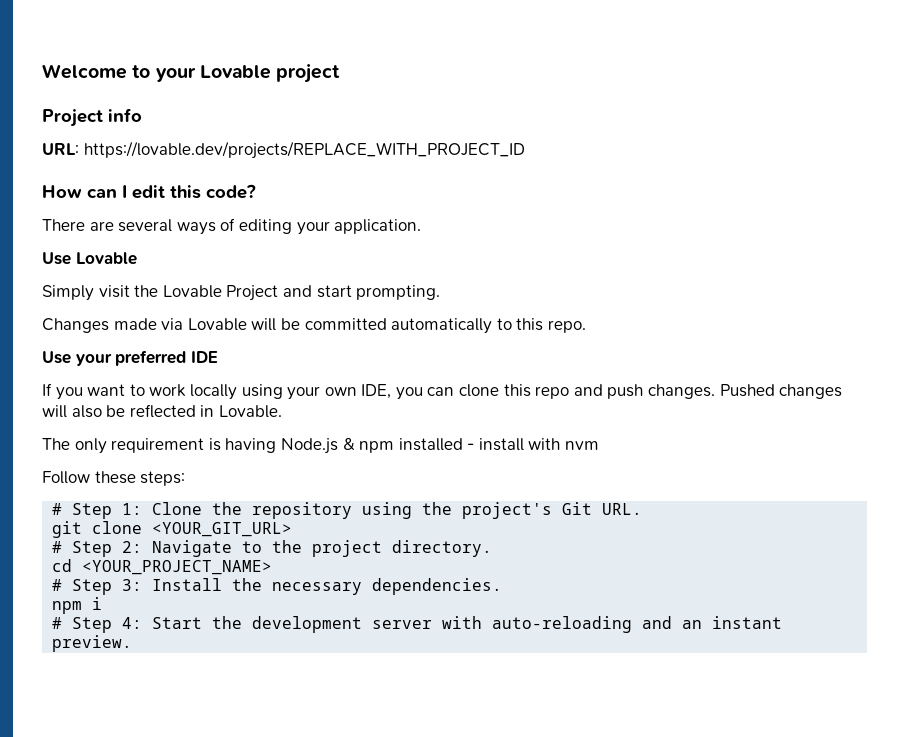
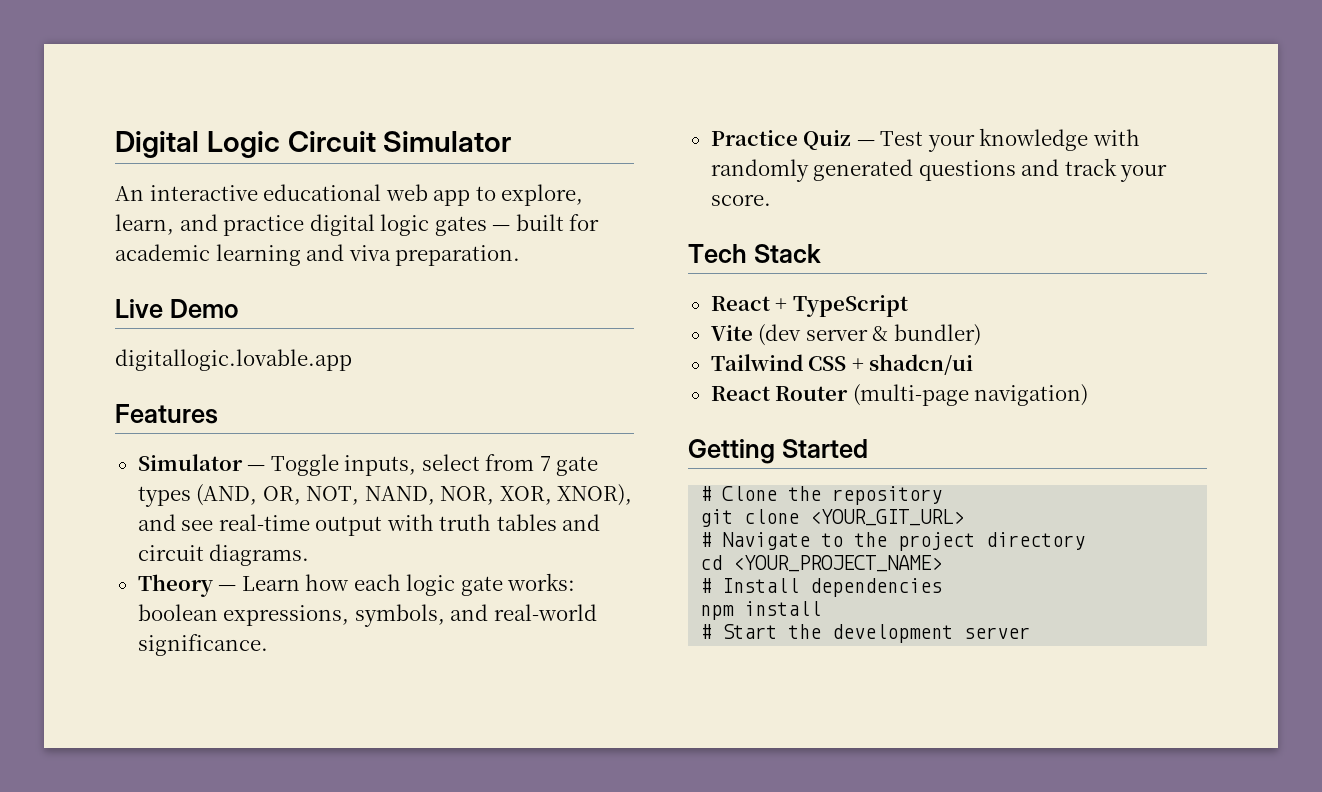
- Welcome to your Lovable project
- Project info
- URL: https://lovable.dev/projects/REPLACE_WITH_PROJECT_ID
- How can I edit this code?
- There are several ways of editing your application.
- Use Lovable
- Simply visit the Lovable Project and start prompting.
- Changes made via Lovable will be committed automatically to this repo.
- Use your preferred IDE
- If you want to work locally using your own IDE, you can clone this repo and push changes. Pushed changes will also be reflected in Lovable.
- The only requirement is having Node.js & npm installed - install with nvm
- Follow these steps:
- # Step 1: Clone the repository using the project's Git URL.
+ Digital Logic Circuit Simulator
+ An interactive educational web app to explore, learn, and practice digital logic gates — built for academic learning and viva preparation.
+ Live Demo
+ digitallogic.lovable.app
+ Features
+ Simulator — Toggle inputs, select from 7 gate types (AND, OR, NOT, NAND, NOR, XOR, XNOR), and see real-time output with truth tables and circuit diagrams.
+ Theory — Learn how each logic gate works: boolean expressions, symbols, and real-world significance.
+ Practice Quiz — Test your knowledge with randomly generated questions and track your score.
+ Tech Stack
+ React + TypeScript
+ Vite (dev server & bundler)
+ Tailwind CSS + shadcn/ui
+ React Router (multi-page navigation)
+ Getting Started
+ # Clone the repository
- # Step 2: Navigate to the project directory.
+ # Navigate to the project directory
- # Step 3: Install the necessary dependencies.
- npm i
- # Step 4: Start the development server with auto-reloading and an instant preview.
+ # Install dependencies
+ npm install
+ # Start the development server

